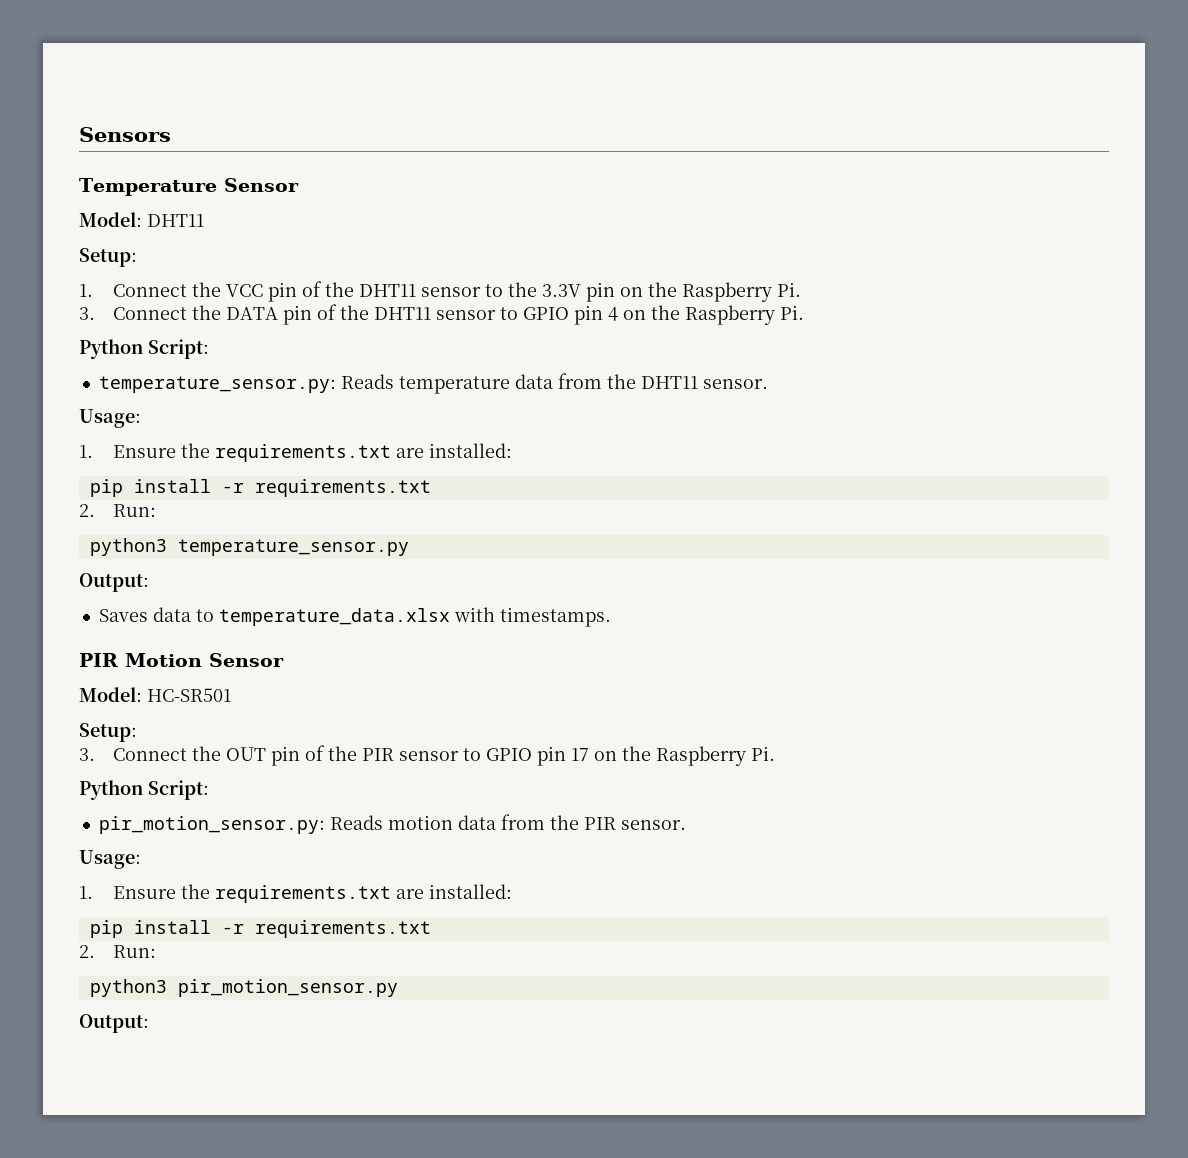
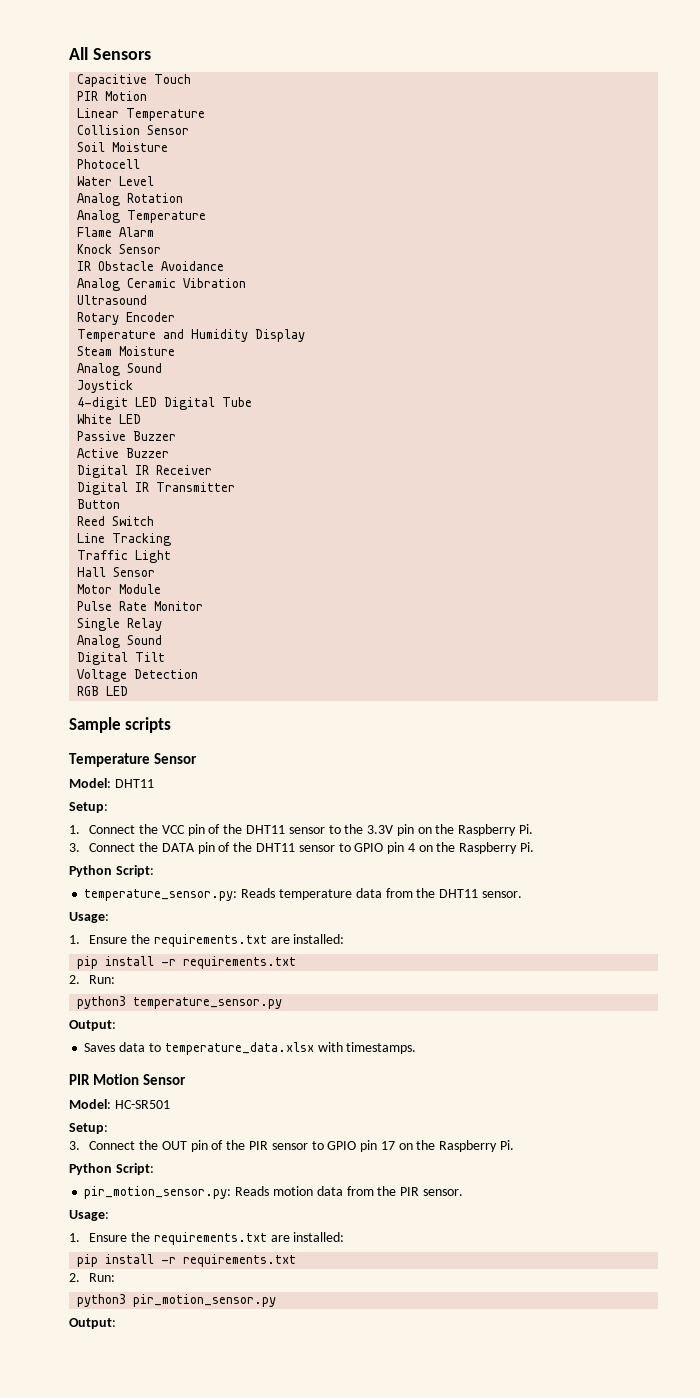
- Sensors
+ All Sensors
+ Capacitive Touch
+ PIR Motion
+ Linear Temperature
+ Collision Sensor
+ Soil Moisture
+ Photocell
+ Water Level
+ Analog Rotation
+ Analog Temperature
+ Flame Alarm
+ Knock Sensor
+ IR Obstacle Avoidance
+ Analog Ceramic Vibration
+ Ultrasound
+ Rotary Encoder
+ Temperature and Humidity Display
+ Steam Moisture
+ Analog Sound
+ Joystick
+ 4-digit LED Digital Tube
+ White LED
+ Passive Buzzer
+ Active Buzzer
+ Digital IR Receiver
+ Digital IR Transmitter
+ Button
+ Reed Switch
+ Line Tracking
+ Traffic Light
+ Hall Sensor
+ Motor Module
+ Pulse Rate Monitor
+ Single Relay
+ Analog Sound
+ Digital Tilt
+ Voltage Detection
+ RGB LED
+ Sample scripts

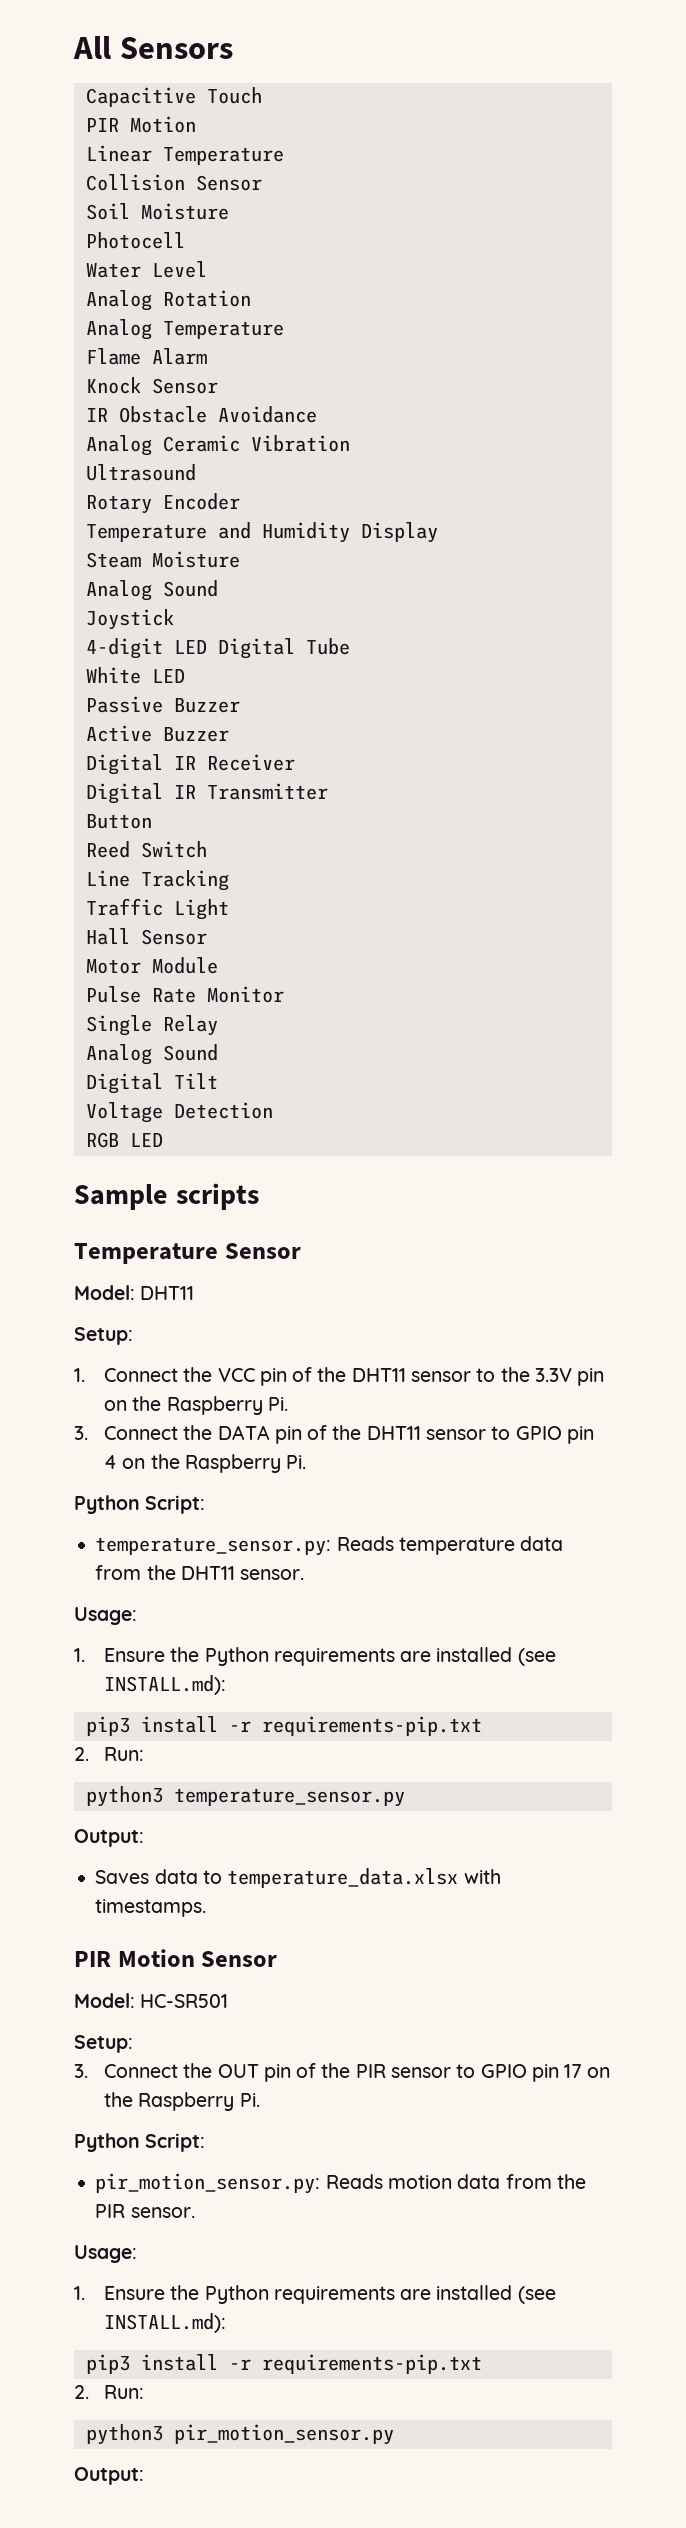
  temperature_sensor.py: Reads temperature data from the DHT11 sensor.
  Usage:
- 1. Ensure the requirements.txt are installed:
- pip install -r requirements.txt
+ 1. Ensure the Python requirements are installed (see INSTALL.md):
+ pip3 install -r requirements-pip.txt
  pir_motion_sensor.py: Reads motion data from the PIR sensor.
  Usage:
- 1. Ensure the requirements.txt are installed:
- pip install -r requirements.txt
+ 1. Ensure the Python requirements are installed (see INSTALL.md):
+ pip3 install -r requirements-pip.txt

